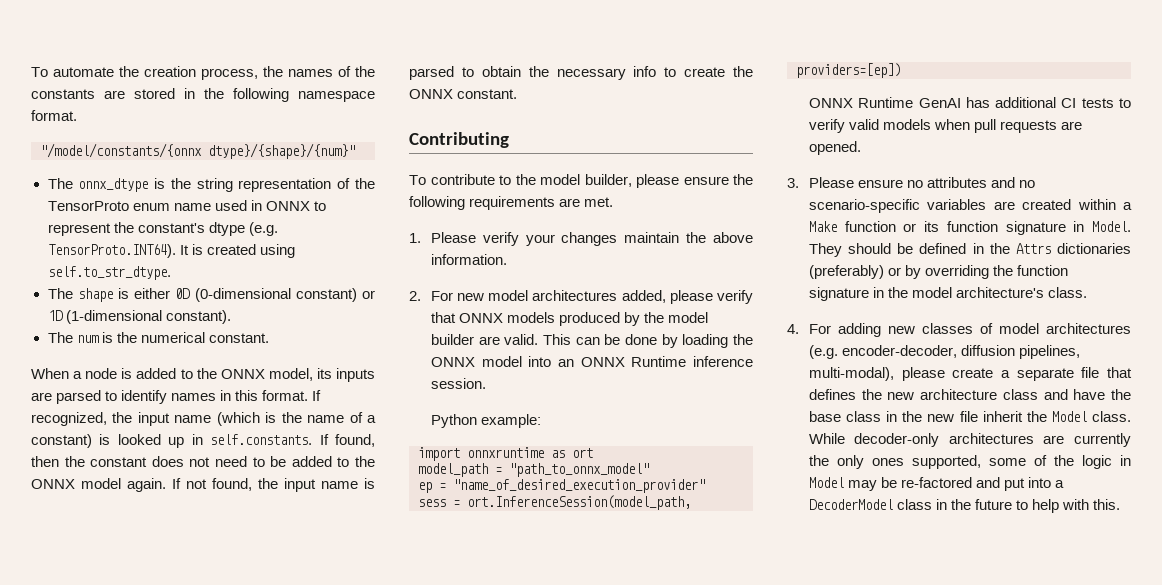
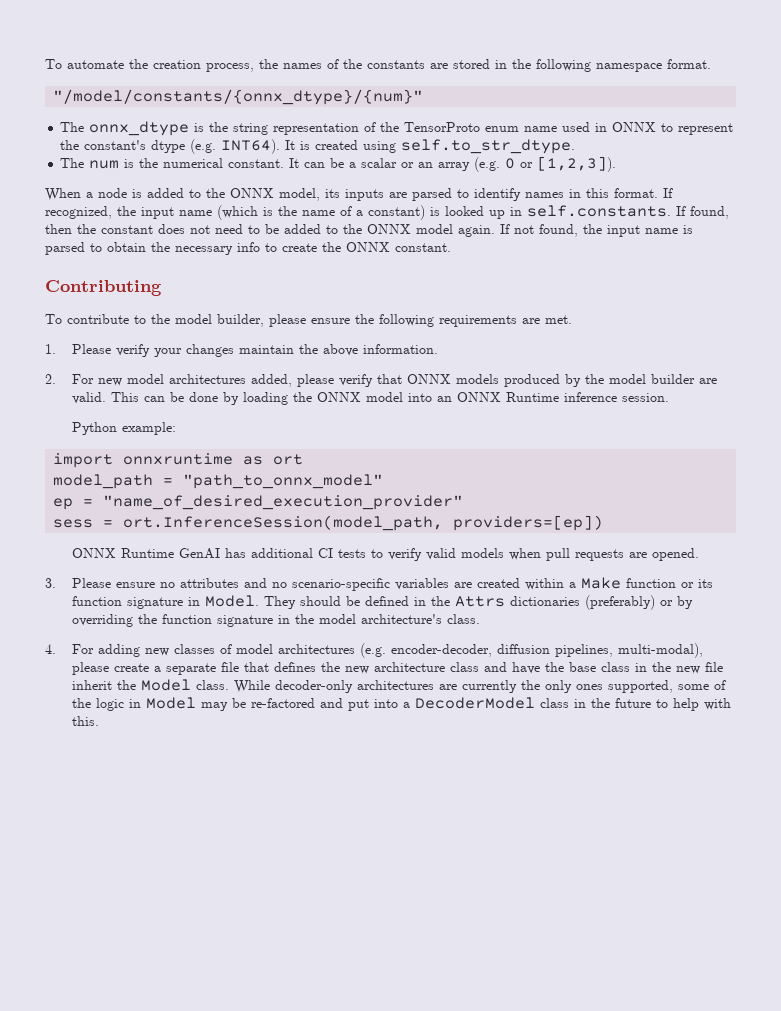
- "/model/constants/{onnx dtype}/{shape}/{num}"
+ "/model/constants/{onnx_dtype}/{num}"
- The onnx_dtype is the string representation of the TensorProto enum name used in ONNX to represent the constant's dtype (e.g. TensorProto.INT64). It is created using self.to_str_dtype.
+ The onnx_dtype is the string representation of the TensorProto enum name used in ONNX to represent the constant's dtype (e.g. INT64). It is created using self.to_str_dtype.
- The shape is either 0D (0-dimensional constant) or 1D (1-dimensional constant).
+ It can be a scalar or an array (e.g. 0 or [1,2,3]).

